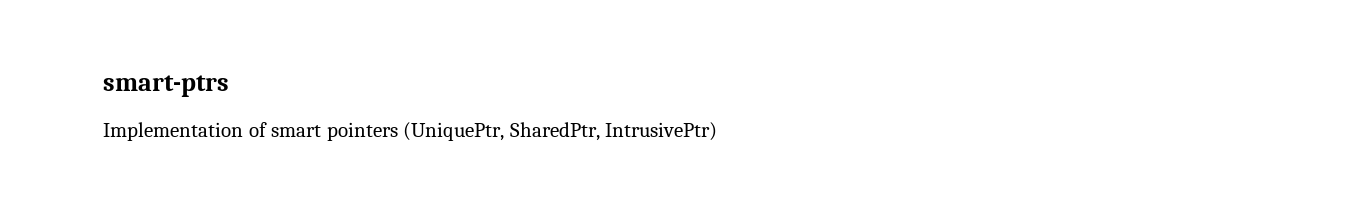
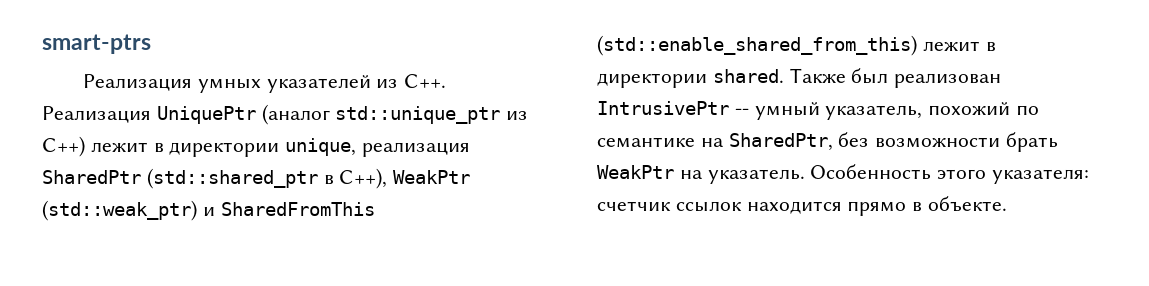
- Implementation of smart pointers (UniquePtr, SharedPtr, IntrusivePtr)
+ Реализация умных указателей из С++. Реализация UniquePtr (аналог std::unique_ptr из C++) лежит в директории unique, реализация SharedPtr (std::shared_ptr в C++), WeakPtr (std::weak_ptr) и SharedFromThis (std::enable_shared_from_this) лежит в директории shared. Также был реализован IntrusivePtr -- умный указатель, похожий по семантике на SharedPtr, без возможности брать WeakPtr на указатель. Особенность этого указателя: счетчик ссылок находится прямо в объекте.

